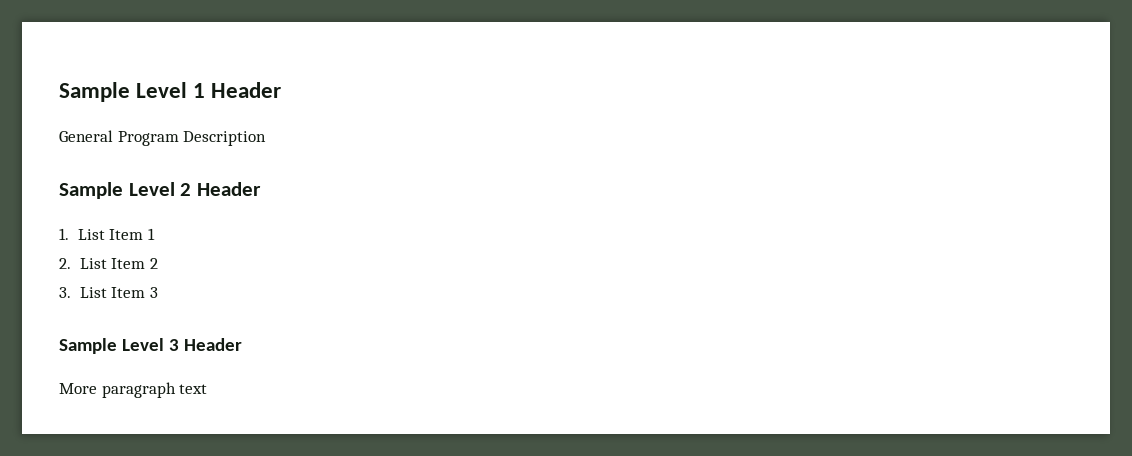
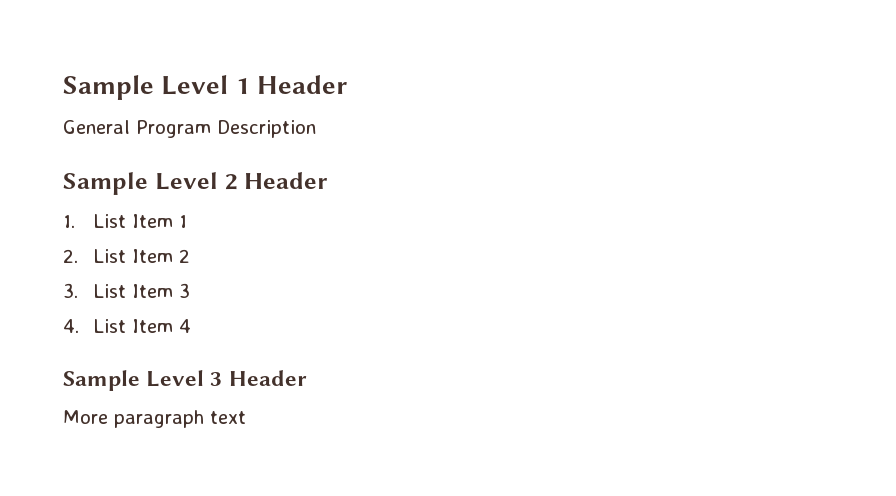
+ 4. List Item 4

